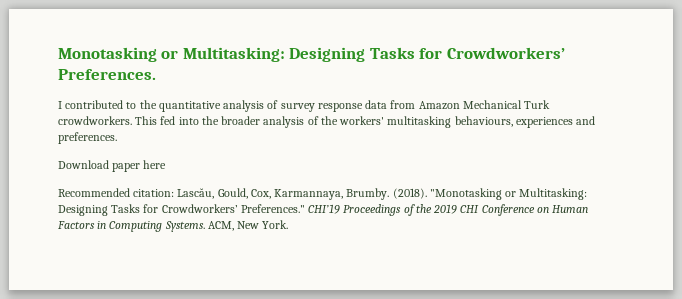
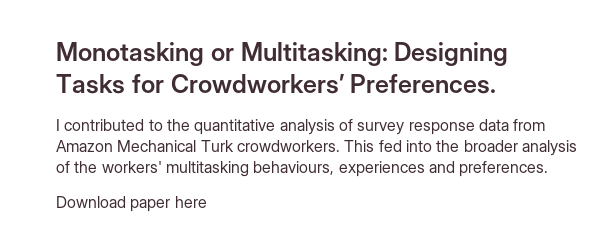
- Recommended citation: Lascău, Gould, Cox, Karmannaya, Brumby. (2018). "Monotasking or Multitasking: Designing Tasks for Crowdworkers’ Preferences." CHI’19 Proceedings of the 2019 CHI Conference on Human Factors in Computing Systems. ACM, New York.

